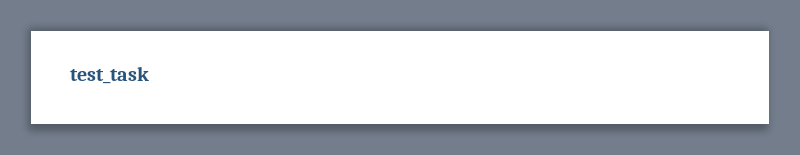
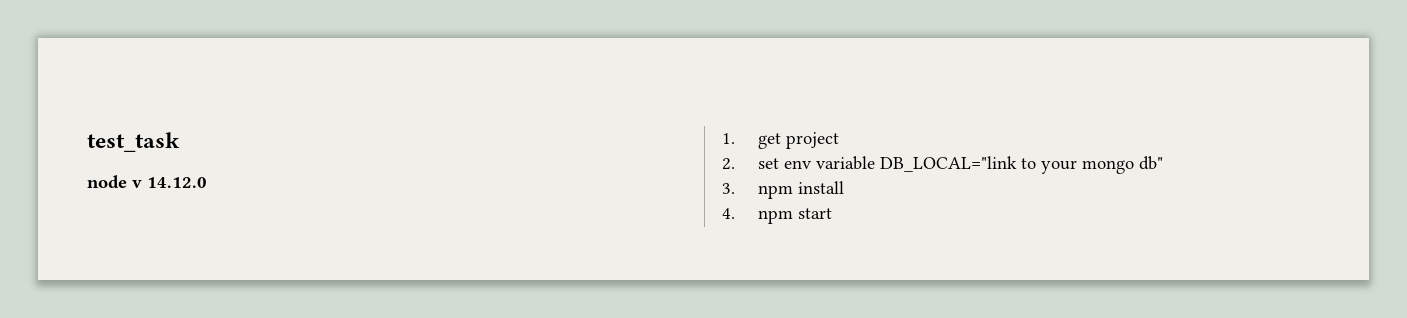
+ node v 14.12.0
+ 1. get project
+ 2. set env variable DB_LOCAL="link to your mongo db"
+ 3. npm install
+ 4. npm start

